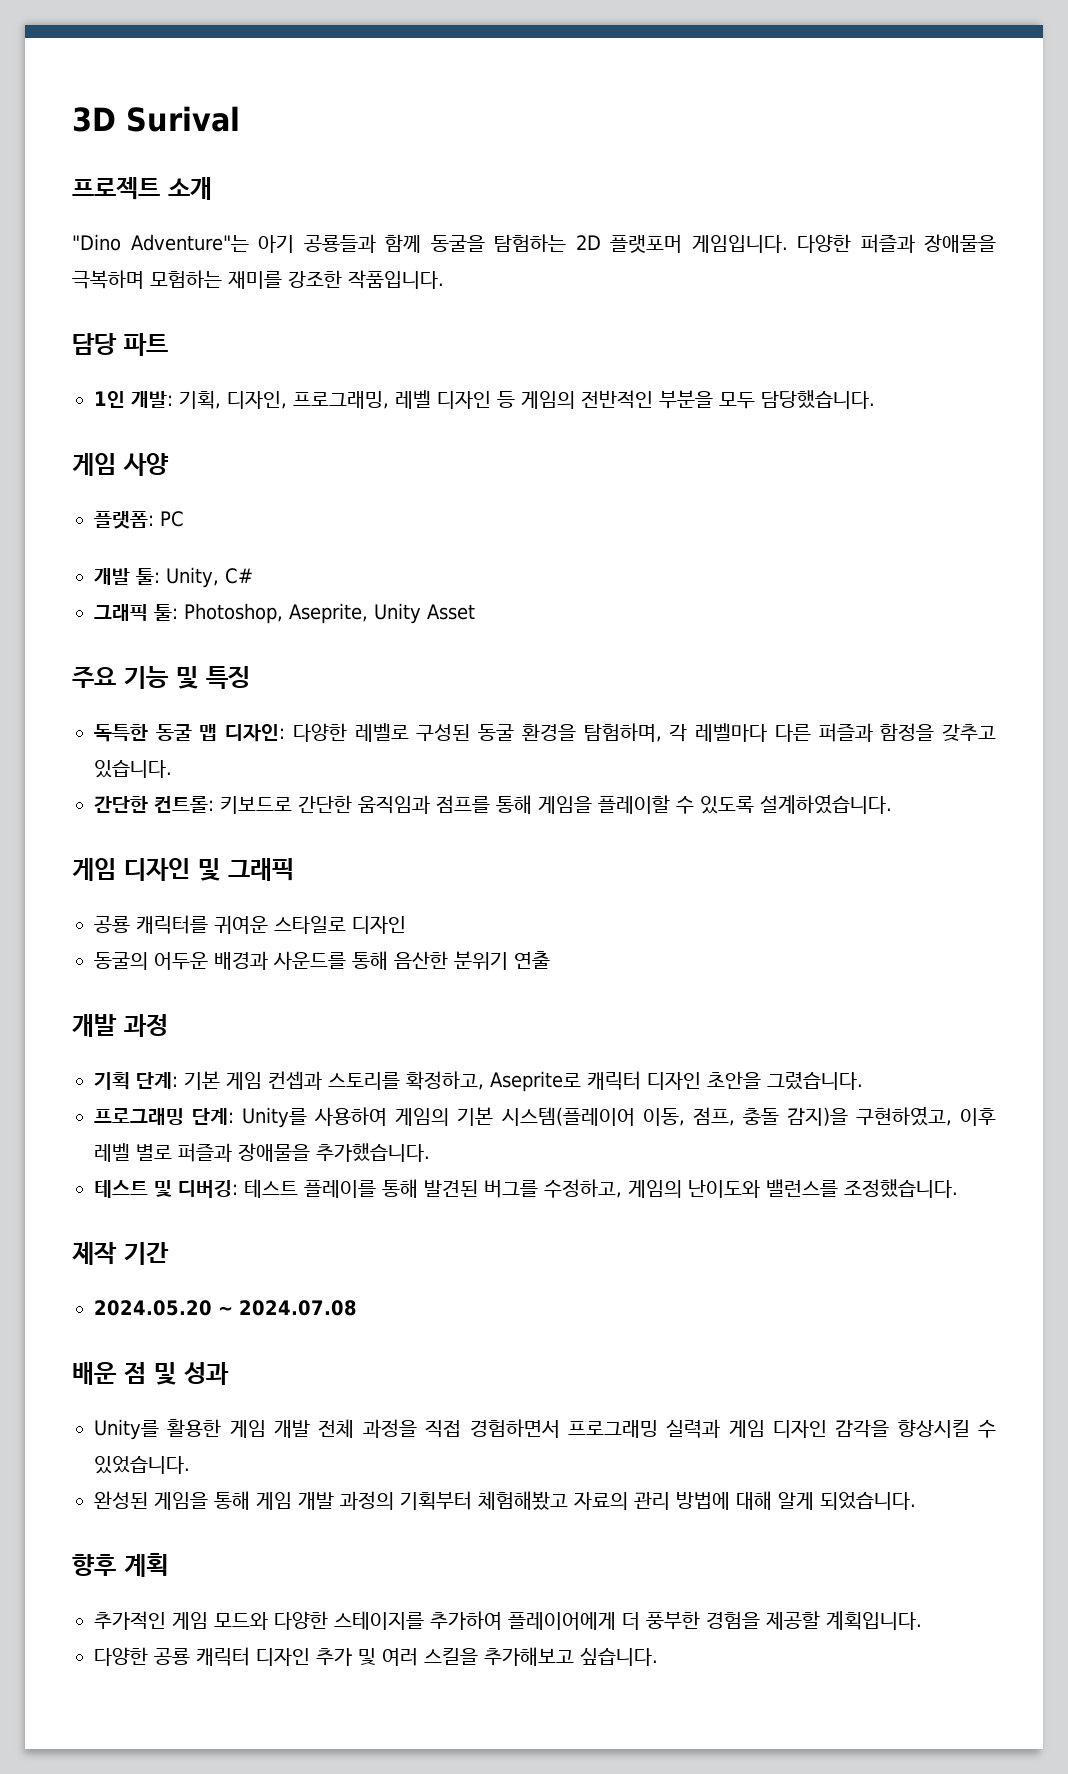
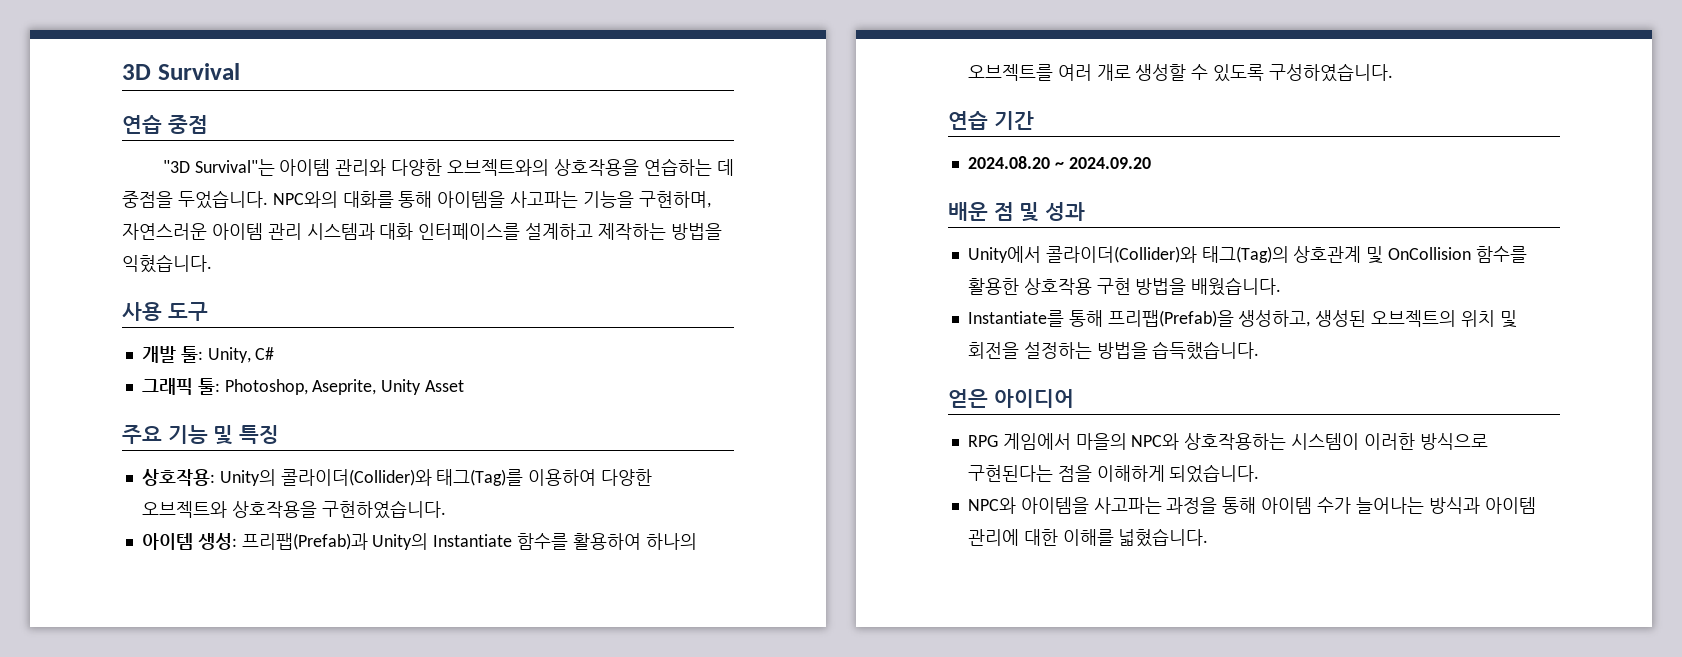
- 3D Surival
- 프로젝트 소개
- "Dino Adventure"는 아기 공룡들과 함께 동굴을 탐험하는 2D 플랫포머 게임입니다. 다양한 퍼즐과 장애물을 극복하며 모험하는 재미를 강조한 작품입니다.
- 담당 파트
- 1인 개발: 기획, 디자인, 프로그래밍, 레벨 디자인 등 게임의 전반적인 부분을 모두 담당했습니다.
- 게임 사양
- 플랫폼: PC
+ 3D Survival
+ 연습 중점
+ "3D Survival"는 아이템 관리와 다양한 오브젝트와의 상호작용을 연습하는 데 중점을 두었습니다. NPC와의 대화를 통해 아이템을 사고파는 기능을 구현하며, 자연스러운 아이템 관리 시스템과 대화 인터페이스를 설계하고 제작하는 방법을 익혔습니다.
+ 사용 도구
- 독특한 동굴 맵 디자인: 다양한 레벨로 구성된 동굴 환경을 탐험하며, 각 레벨마다 다른 퍼즐과 함정을 갖추고 있습니다.
- 간단한 컨트롤: 키보드로 간단한 움직임과 점프를 통해 게임을 플레이할 수 있도록 설계하였습니다.
- 게임 디자인 및 그래픽
- 공룡 캐릭터를 귀여운 스타일로 디자인
- 동굴의 어두운 배경과 사운드를 통해 음산한 분위기 연출
- 개발 과정
- 기획 단계: 기본 게임 컨셉과 스토리를 확정하고, Aseprite로 캐릭터 디자인 초안을 그렸습니다.
- 프로그래밍 단계: Unity를 사용하여 게임의 기본 시스템(플레이어 이동, 점프, 충돌 감지)을 구현하였고, 이후 레벨 별로 퍼즐과 장애물을 추가했습니다.
- 테스트 및 디버깅: 테스트 플레이를 통해 발견된 버그를 수정하고, 게임의 난이도와 밸런스를 조정했습니다.
- 제작 기간
- 2024.05.20 ~ 2024.07.08
+ 상호작용: Unity의 콜라이더(Collider)와 태그(Tag)를 이용하여 다양한 오브젝트와 상호작용을 구현하였습니다.
+ 아이템 생성: 프리팹(Prefab)과 Unity의 Instantiate 함수를 활용하여 하나의 오브젝트를 여러 개로 생성할 수 있도록 구성하였습니다.
+ 연습 기간
+ 2024.08.20 ~ 2024.09.20
  배운 점 및 성과
- Unity를 활용한 게임 개발 전체 과정을 직접 경험하면서 프로그래밍 실력과 게임 디자인 감각을 향상시킬 수 있었습니다.
- 완성된 게임을 통해 게임 개발 과정의 기획부터 체험해봤고 자료의 관리 방법에 대해 알게 되었습니다.
- 향후 계획
- 추가적인 게임 모드와 다양한 스테이지를 추가하여 플레이어에게 더 풍부한 경험을 제공할 계획입니다.
- 다양한 공룡 캐릭터 디자인 추가 및 여러 스킬을 추가해보고 싶습니다.
+ Unity에서 콜라이더(Collider)와 태그(Tag)의 상호관계 및 OnCollision 함수를 활용한 상호작용 구현 방법을 배웠습니다.
+ Instantiate를 통해 프리팹(Prefab)을 생성하고, 생성된 오브젝트의 위치 및 회전을 설정하는 방법을 습득했습니다.
+ 얻은 아이디어
+ RPG 게임에서 마을의 NPC와 상호작용하는 시스템이 이러한 방식으로 구현된다는 점을 이해하게 되었습니다.
+ NPC와 아이템을 사고파는 과정을 통해 아이템 수가 늘어나는 방식과 아이템 관리에 대한 이해를 넓혔습니다.

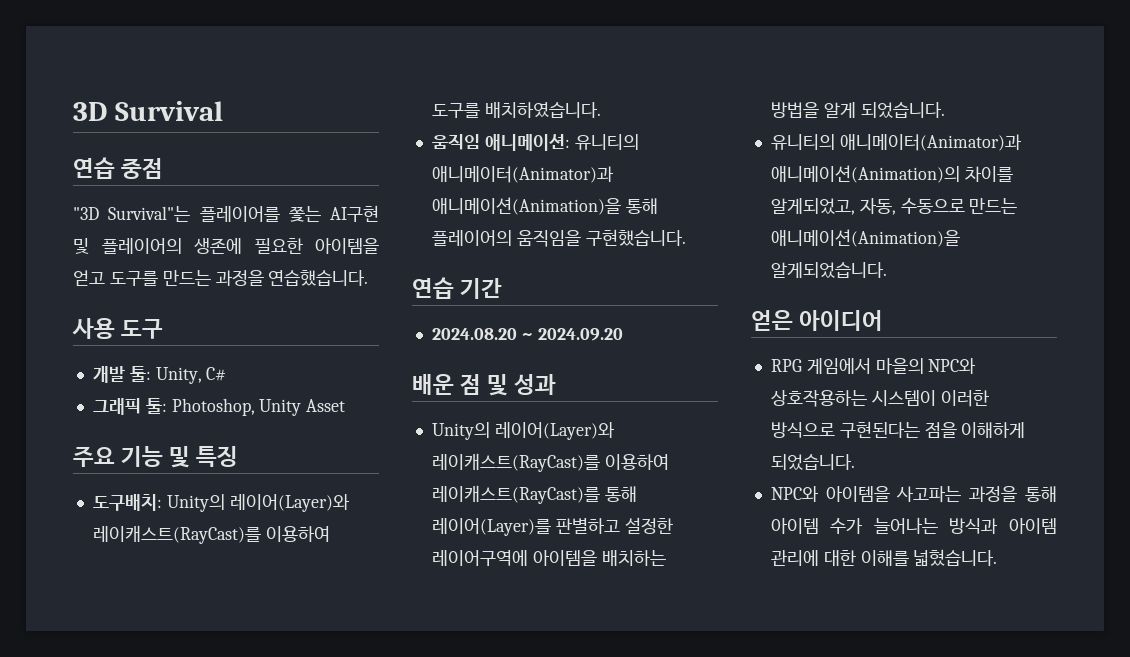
- "3D Survival"는 아이템 관리와 다양한 오브젝트와의 상호작용을 연습하는 데 중점을 두었습니다. NPC와의 대화를 통해 아이템을 사고파는 기능을 구현하며, 자연스러운 아이템 관리 시스템과 대화 인터페이스를 설계하고 제작하는 방법을 익혔습니다.
+ "3D Survival"는 플레이어를 쫓는 AI구현 및 플레이어의 생존에 필요한 아이템을 얻고 도구를 만드는 과정을 연습했습니다.
- 그래픽 툴: Photoshop, Aseprite, Unity Asset
+ 그래픽 툴: Photoshop, Unity Asset
- 상호작용: Unity의 콜라이더(Collider)와 태그(Tag)를 이용하여 다양한 오브젝트와 상호작용을 구현하였습니다.
- 아이템 생성: 프리팹(Prefab)과 Unity의 Instantiate 함수를 활용하여 하나의 오브젝트를 여러 개로 생성할 수 있도록 구성하였습니다.
+ 도구배치: Unity의 레이어(Layer)와 레이캐스트(RayCast)를 이용하여 도구를 배치하였습니다.
+ 움직임 애니메이션: 유니티의 애니메이터(Animator)과 애니메이션(Animation)을 통해 플레이어의 움직임을 구현했습니다.
- Unity에서 콜라이더(Collider)와 태그(Tag)의 상호관계 및 OnCollision 함수를 활용한 상호작용 구현 방법을 배웠습니다.
- Instantiate를 통해 프리팹(Prefab)을 생성하고, 생성된 오브젝트의 위치 및 회전을 설정하는 방법을 습득했습니다.
+ Unity의 레이어(Layer)와 레이캐스트(RayCast)를 이용하여 레이캐스트(RayCast)를 통해 레이어(Layer)를 판별하고 설정한 레이어구역에 아이템을 배치하는 방법을 알게 되었습니다.
+ 유니티의 애니메이터(Animator)과 애니메이션(Animation)의 차이를 알게되었고, 자동, 수동으로 만드는 애니메이션(Animation)을 알게되었습니다.

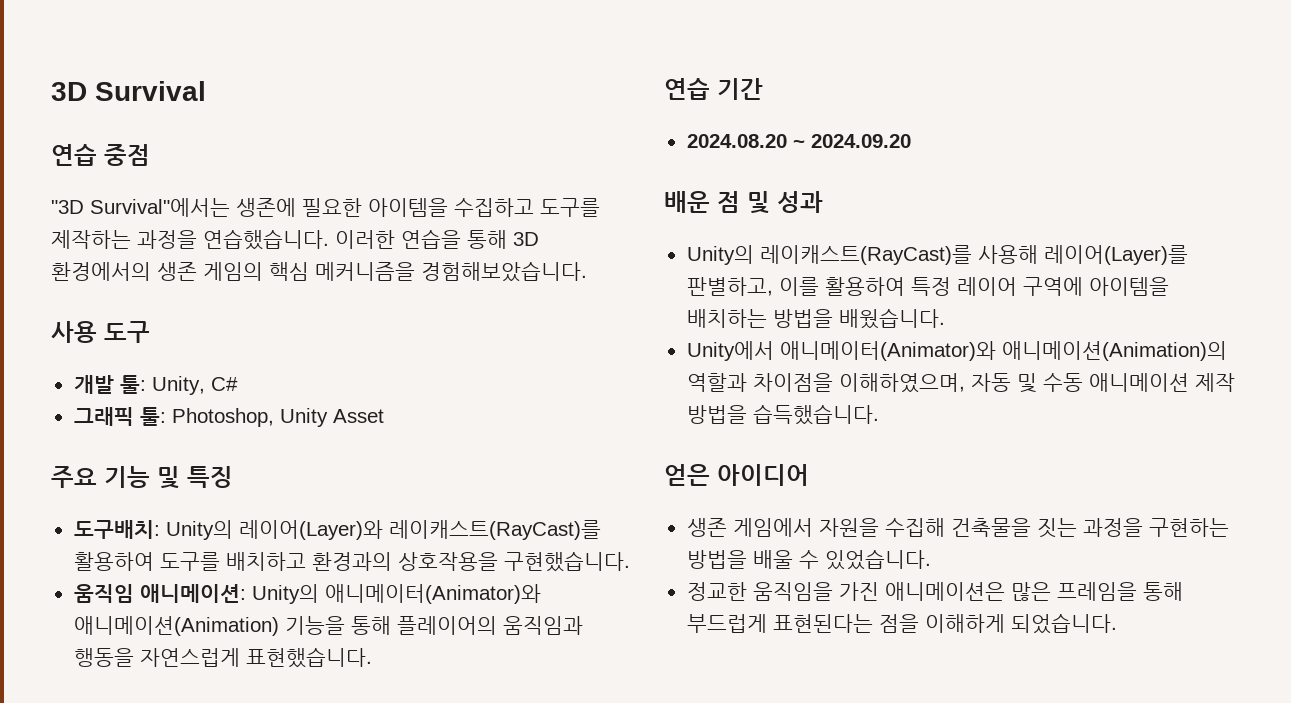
- "3D Survival"는 플레이어를 쫓는 AI구현 및 플레이어의 생존에 필요한 아이템을 얻고 도구를 만드는 과정을 연습했습니다.
+ "3D Survival"에서는 생존에 필요한 아이템을 수집하고 도구를 제작하는 과정을 연습했습니다. 이러한 연습을 통해 3D 환경에서의 생존 게임의 핵심 메커니즘을 경험해보았습니다.
- 도구배치: Unity의 레이어(Layer)와 레이캐스트(RayCast)를 이용하여 도구를 배치하였습니다.
- 움직임 애니메이션: 유니티의 애니메이터(Animator)과 애니메이션(Animation)을 통해 플레이어의 움직임을 구현했습니다.
+ 도구배치: Unity의 레이어(Layer)와 레이캐스트(RayCast)를 활용하여 도구를 배치하고 환경과의 상호작용을 구현했습니다.
+ 움직임 애니메이션: Unity의 애니메이터(Animator)와 애니메이션(Animation) 기능을 통해 플레이어의 움직임과 행동을 자연스럽게 표현했습니다.
- Unity의 레이어(Layer)와 레이캐스트(RayCast)를 이용하여 레이캐스트(RayCast)를 통해 레이어(Layer)를 판별하고 설정한 레이어구역에 아이템을 배치하는 방법을 알게 되었습니다.
- 유니티의 애니메이터(Animator)과 애니메이션(Animation)의 차이를 알게되었고, 자동, 수동으로 만드는 애니메이션(Animation)을 알게되었습니다.
+ Unity의 레이캐스트(RayCast)를 사용해 레이어(Layer)를 판별하고, 이를 활용하여 특정 레이어 구역에 아이템을 배치하는 방법을 배웠습니다.
+ Unity에서 애니메이터(Animator)와 애니메이션(Animation)의 역할과 차이점을 이해하였으며, 자동 및 수동 애니메이션 제작 방법을 습득했습니다.
  얻은 아이디어
- RPG 게임에서 마을의 NPC와 상호작용하는 시스템이 이러한 방식으로 구현된다는 점을 이해하게 되었습니다.
- NPC와 아이템을 사고파는 과정을 통해 아이템 수가 늘어나는 방식과 아이템 관리에 대한 이해를 넓혔습니다.
+ 생존 게임에서 자원을 수집해 건축물을 짓는 과정을 구현하는 방법을 배울 수 있었습니다.
+ 정교한 움직임을 가진 애니메이션은 많은 프레임을 통해 부드럽게 표현된다는 점을 이해하게 되었습니다.

